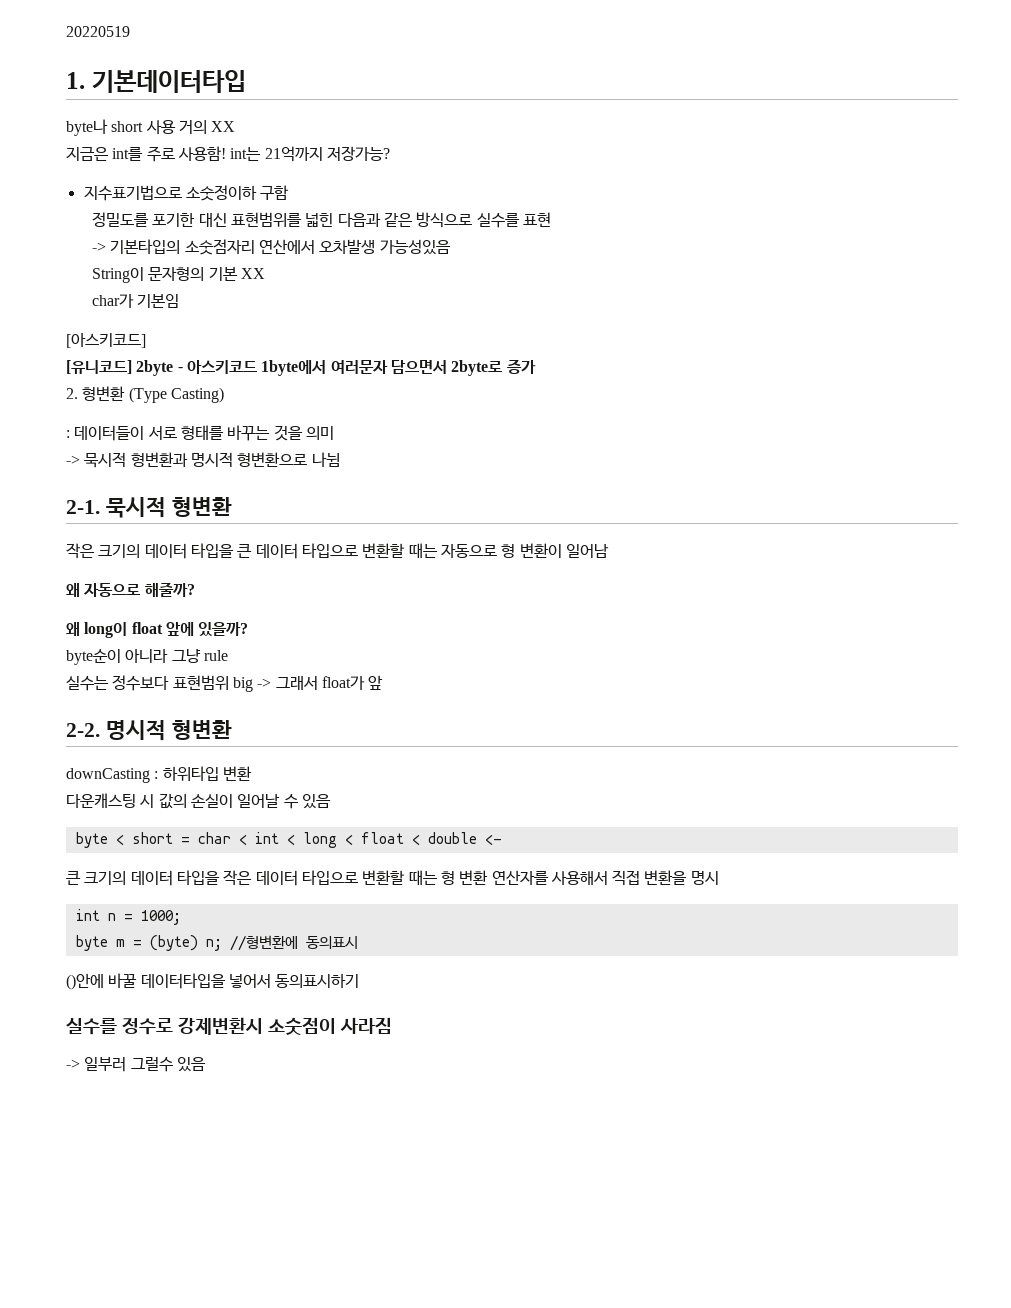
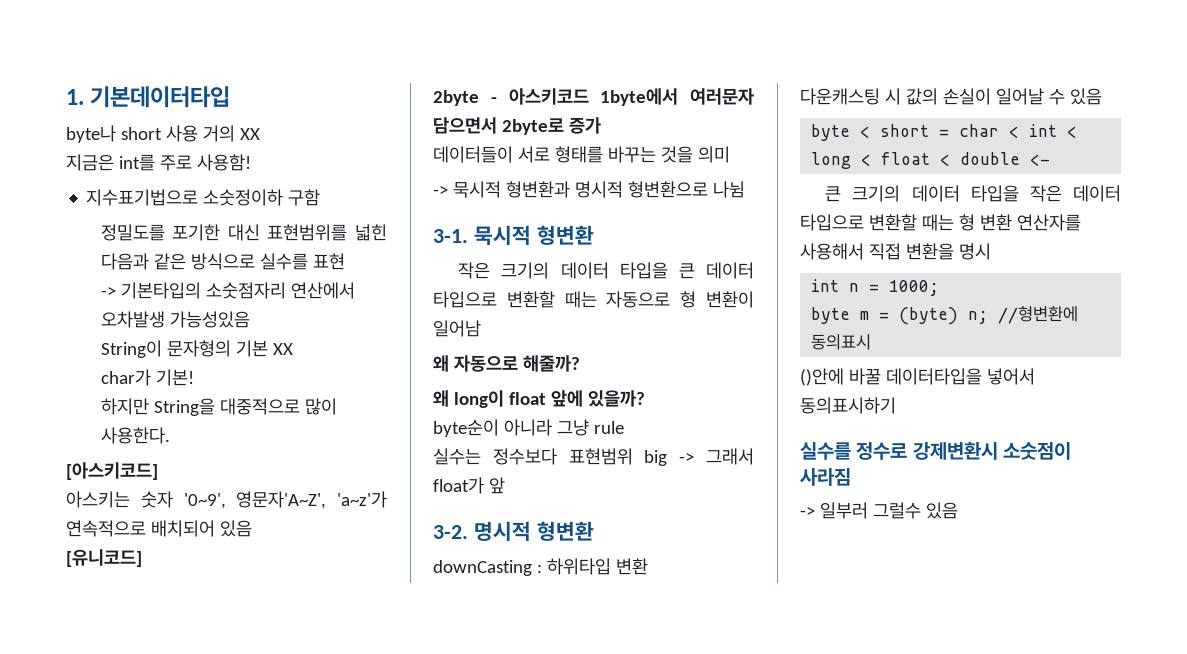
- 20220519
- 지금은 int를 주로 사용함! int는 21억까지 저장가능?
+ 지금은 int를 주로 사용함!
- char가 기본임
+ char가 기본!
+ 하지만 String을 대중적으로 많이 사용한다.
  [아스키코드]
+ 아스키는 숫자 '0~9', 영문자'A~Z', 'a~z'가 연속적으로 배치되어 있음
- [유니코드] 2byte - 아스키코드 1byte에서 여러문자 담으면서 2byte로 증가
+ [유니코드]
+ 2byte - 아스키코드 1byte에서 여러문자 담으면서 2byte로 증가
- 2. 형변환 (Type Casting)
- : 데이터들이 서로 형태를 바꾸는 것을 의미
+ 데이터들이 서로 형태를 바꾸는 것을 의미
- 2-1.
+ 3-1.
- 2-2.
+ 3-2.

